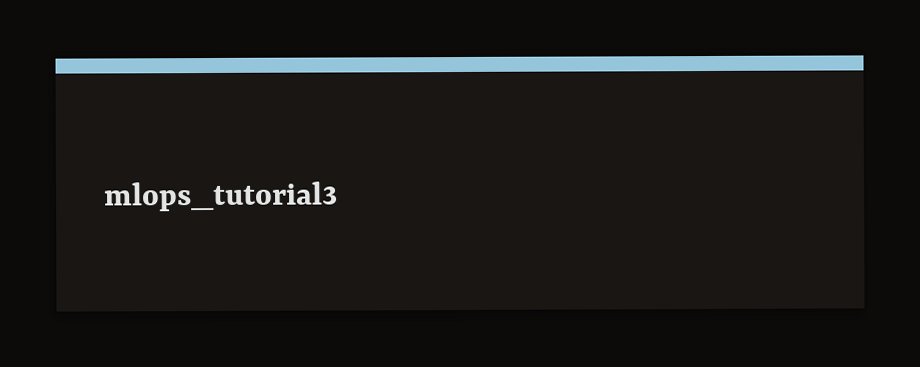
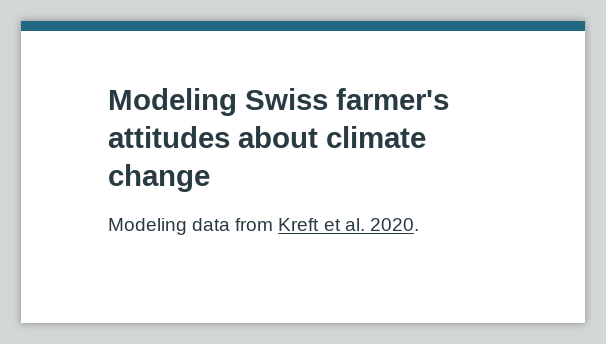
- mlops_tutorial3
+ Modeling Swiss farmer's attitudes about climate change
+ Modeling data from Kreft et al. 2020.

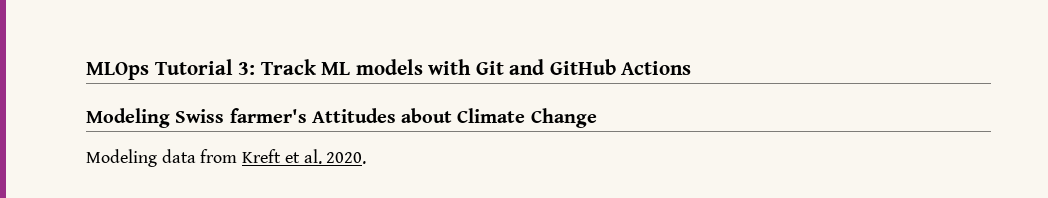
- Modeling Swiss farmer's attitudes about climate change
+ MLOps Tutorial 3: Track ML models with Git and GitHub Actions
+ Modeling Swiss farmer's Attitudes about Climate Change

